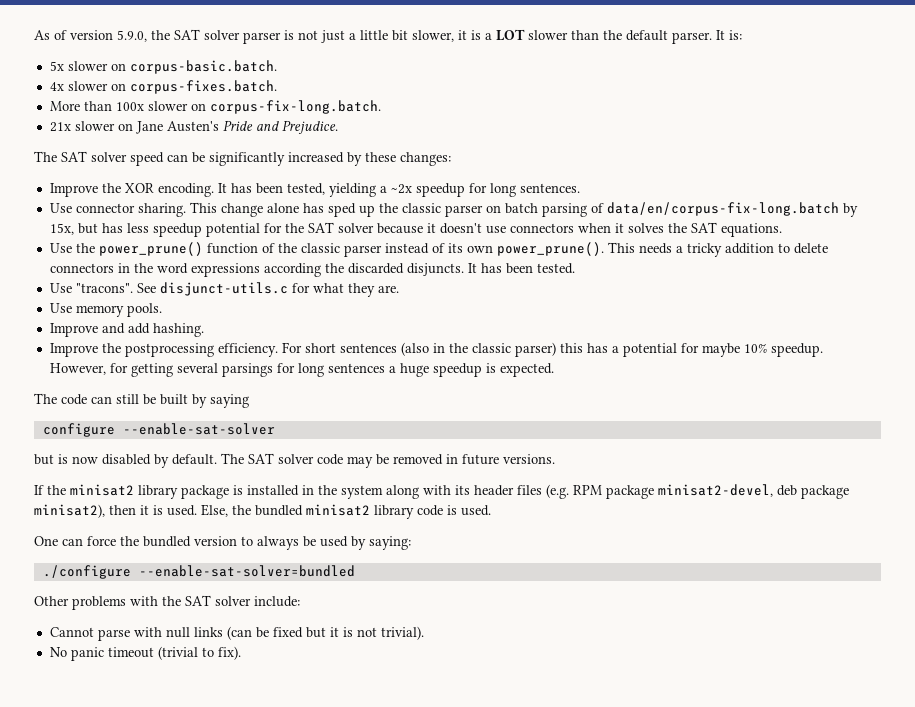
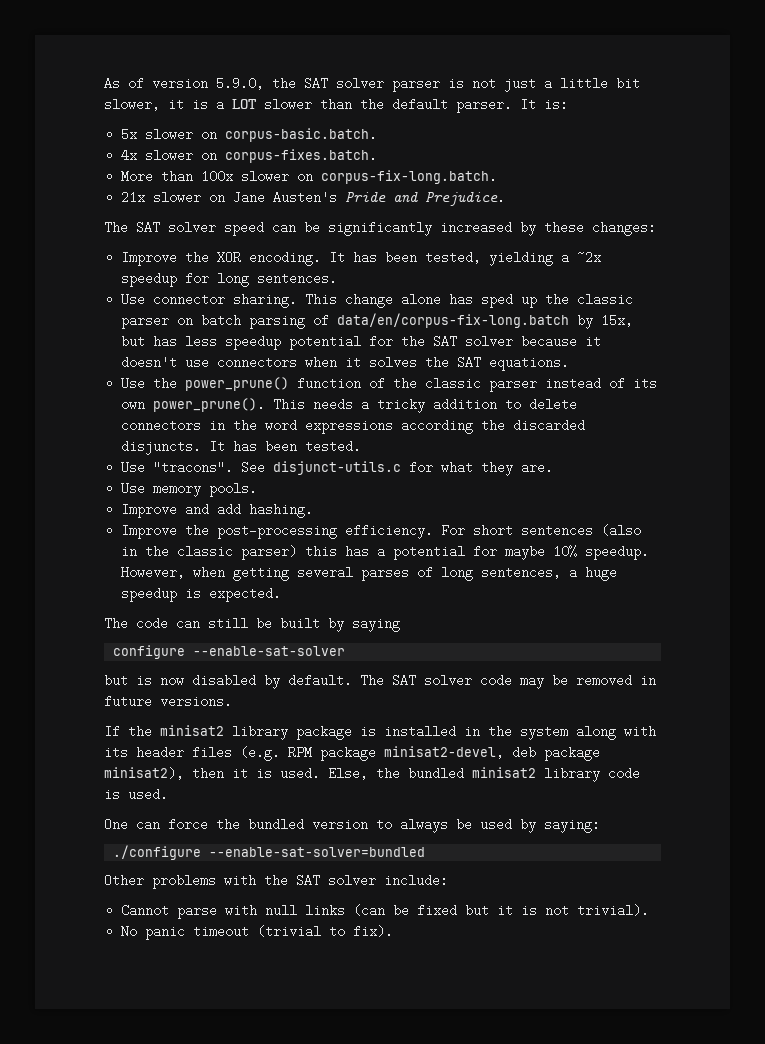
- Improve the postprocessing efficiency.
+ Improve the post-processing efficiency.
- However, for getting several parsings for long sentences a huge speedup is expected.
+ However, when getting several parses of long sentences, a huge speedup is expected.

